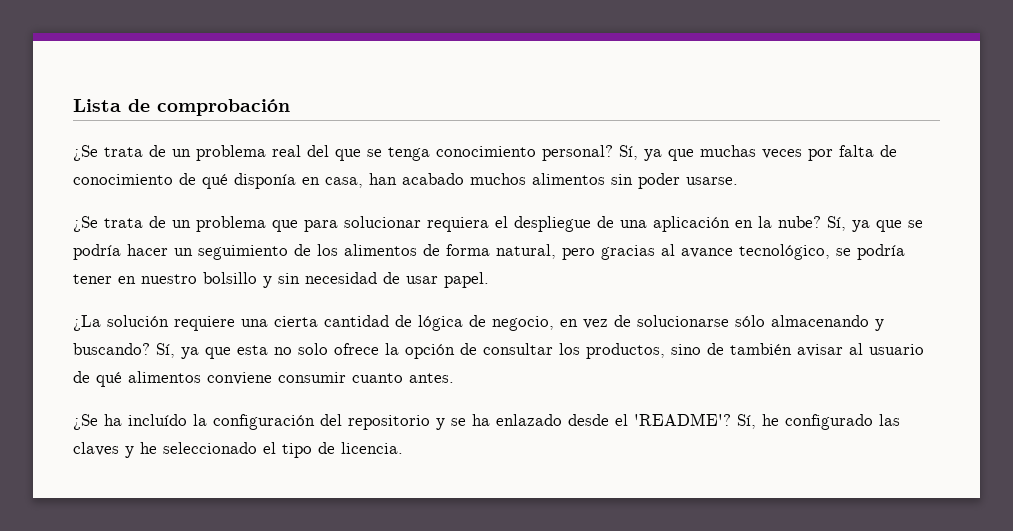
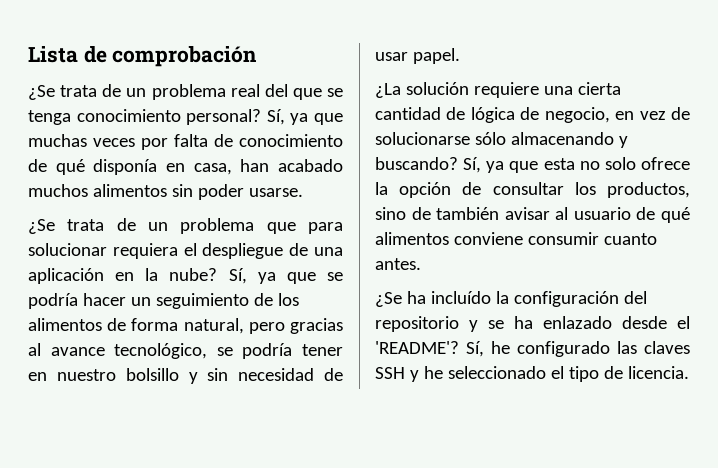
- Sí, he configurado las claves y he seleccionado el tipo de licencia.
+ Sí, he configurado las claves SSH y he seleccionado el tipo de licencia.

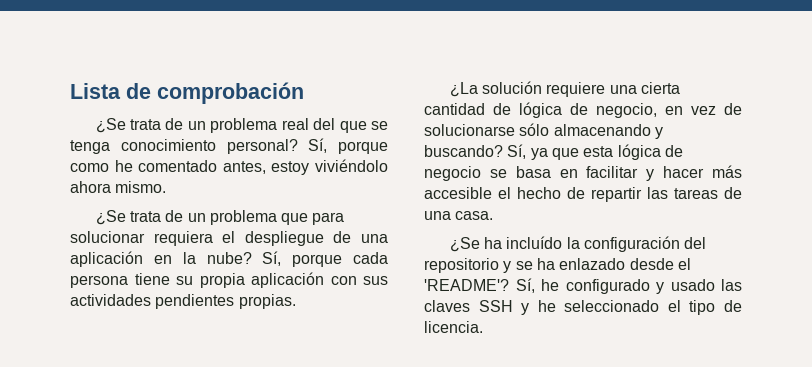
- Sí, ya que muchas veces por falta de conocimiento de qué disponía en casa, han acabado muchos alimentos sin poder usarse.
+ Sí, porque como he comentado antes, estoy viviéndolo ahora mismo.
- Sí, ya que se podría hacer un seguimiento de los alimentos de forma natural, pero gracias al avance tecnológico, se podría tener en nuestro bolsillo y sin necesidad de usar papel.
+ Sí, porque cada persona tiene su propia aplicación con sus actividades pendientes propias.
- Sí, ya que esta no solo ofrece la opción de consultar los productos, sino de también avisar al usuario de qué alimentos conviene consumir cuanto antes.
+ Sí, ya que esta lógica de negocio se basa en facilitar y hacer más accesible el hecho de repartir las tareas de una casa.
- Sí, he configurado las claves SSH y he seleccionado el tipo de licencia.
+ Sí, he configurado y usado las claves SSH y he seleccionado el tipo de licencia.

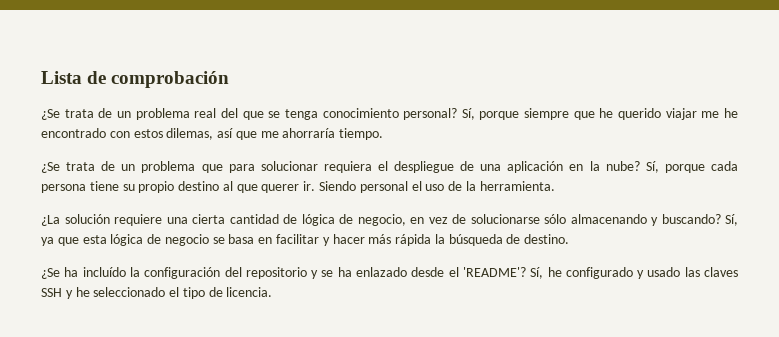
- Sí, porque como he comentado antes, estoy viviéndolo ahora mismo.
+ Sí, porque siempre que he querido viajar me he encontrado con estos dilemas, así que me ahorraría tiempo.
- Sí, porque cada persona tiene su propia aplicación con sus actividades pendientes propias.
+ Sí, porque cada persona tiene su propio destino al que querer ir. Siendo personal el uso de la herramienta.
- Sí, ya que esta lógica de negocio se basa en facilitar y hacer más accesible el hecho de repartir las tareas de una casa.
+ Sí, ya que esta lógica de negocio se basa en facilitar y hacer más rápida la búsqueda de destino.

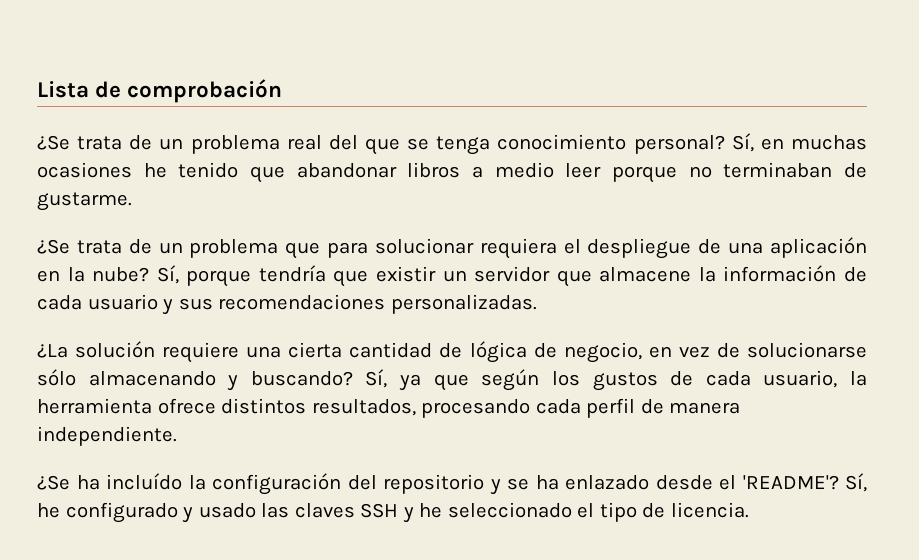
- Sí, porque siempre que he querido viajar me he encontrado con estos dilemas, así que me ahorraría tiempo.
+ Sí, en muchas ocasiones he tenido que abandonar libros a medio leer porque no terminaban de gustarme.
- Sí, porque cada persona tiene su propio destino al que querer ir. Siendo personal el uso de la herramienta.
+ Sí, porque tendría que existir un servidor que almacene la información de cada usuario y sus recomendaciones personalizadas.
- Sí, ya que esta lógica de negocio se basa en facilitar y hacer más rápida la búsqueda de destino.
+ Sí, ya que según los gustos de cada usuario, la herramienta ofrece distintos resultados, procesando cada perfil de manera independiente.

